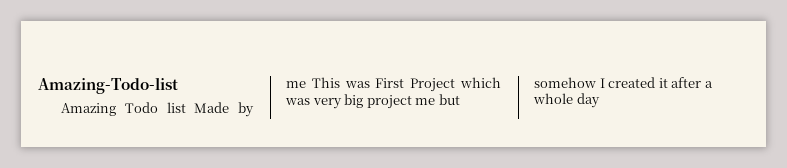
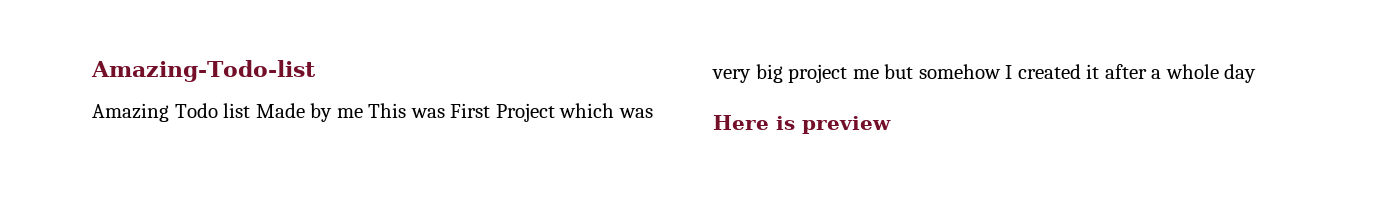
+ Here is preview

